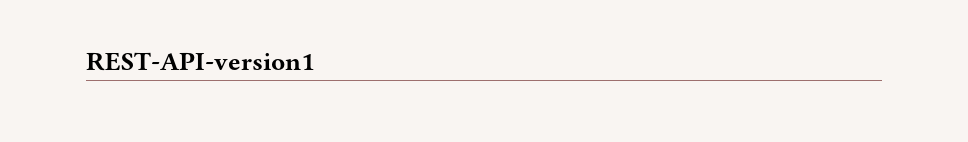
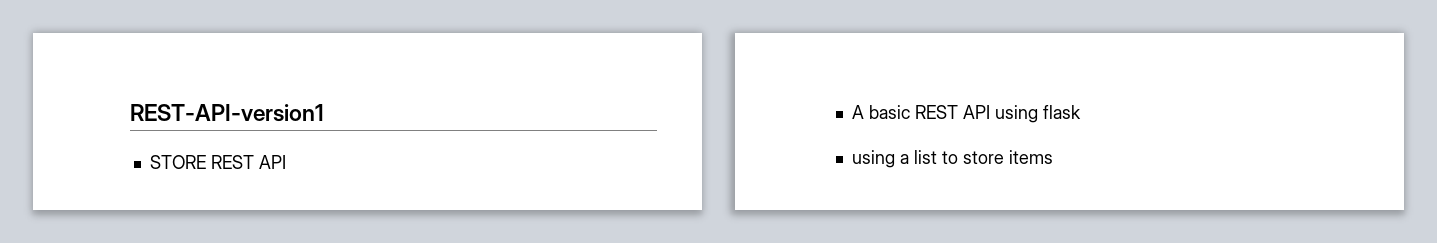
+ STORE REST API
+ A basic REST API using flask
+ using a list to store items

